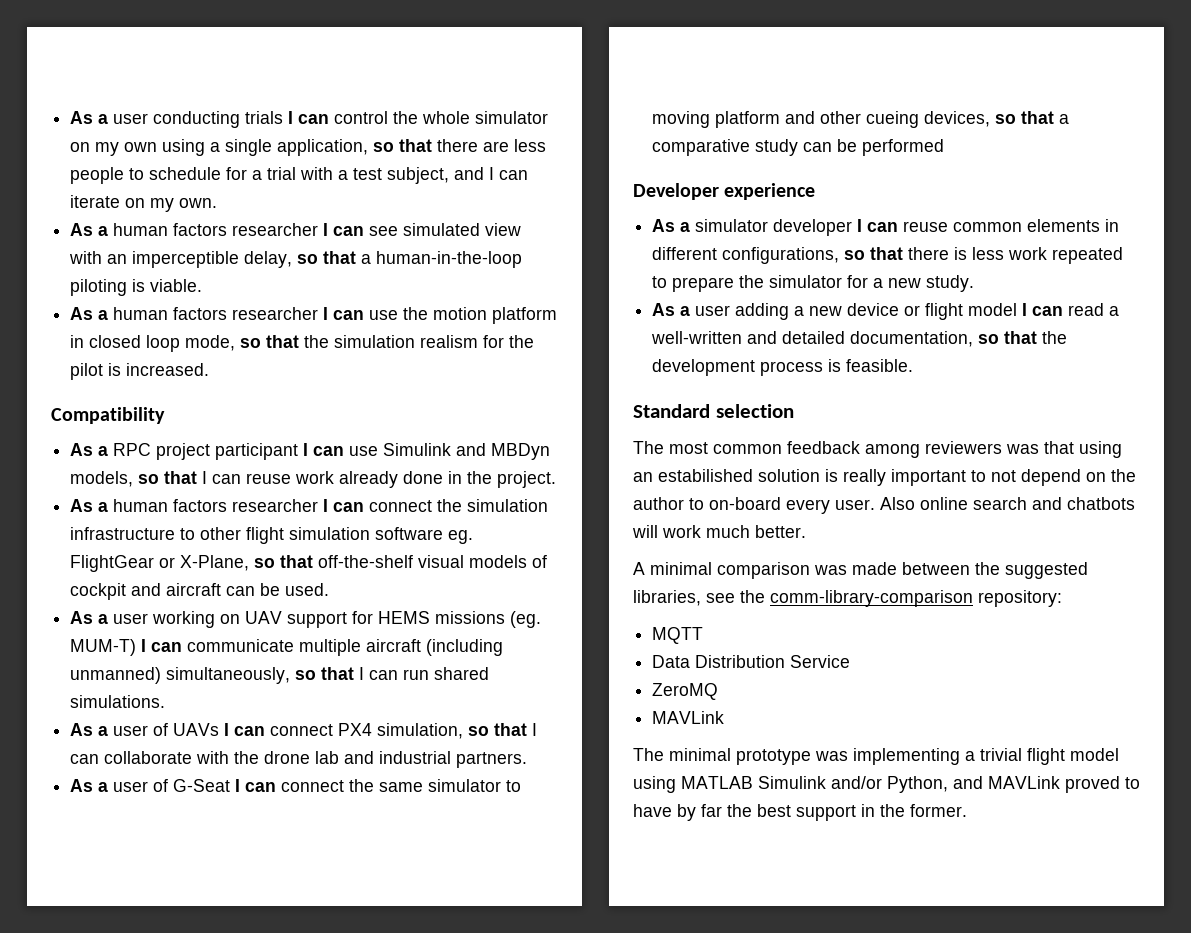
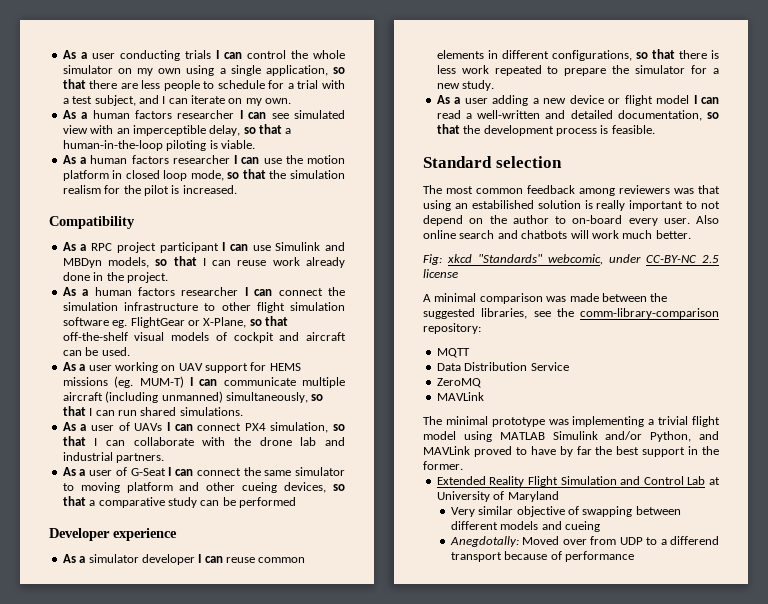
+ Fig: xkcd "Standards" webcomic, under CC-BY-NC 2.5 license
+ Extended Reality Flight Simulation and Control Lab at University of Maryland
+ Very similar objective of swapping between different models and cueing
+ Anegdotally: Moved over from UDP to a differend transport because of performance

